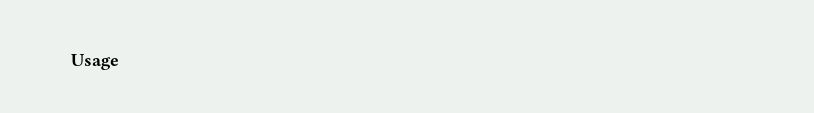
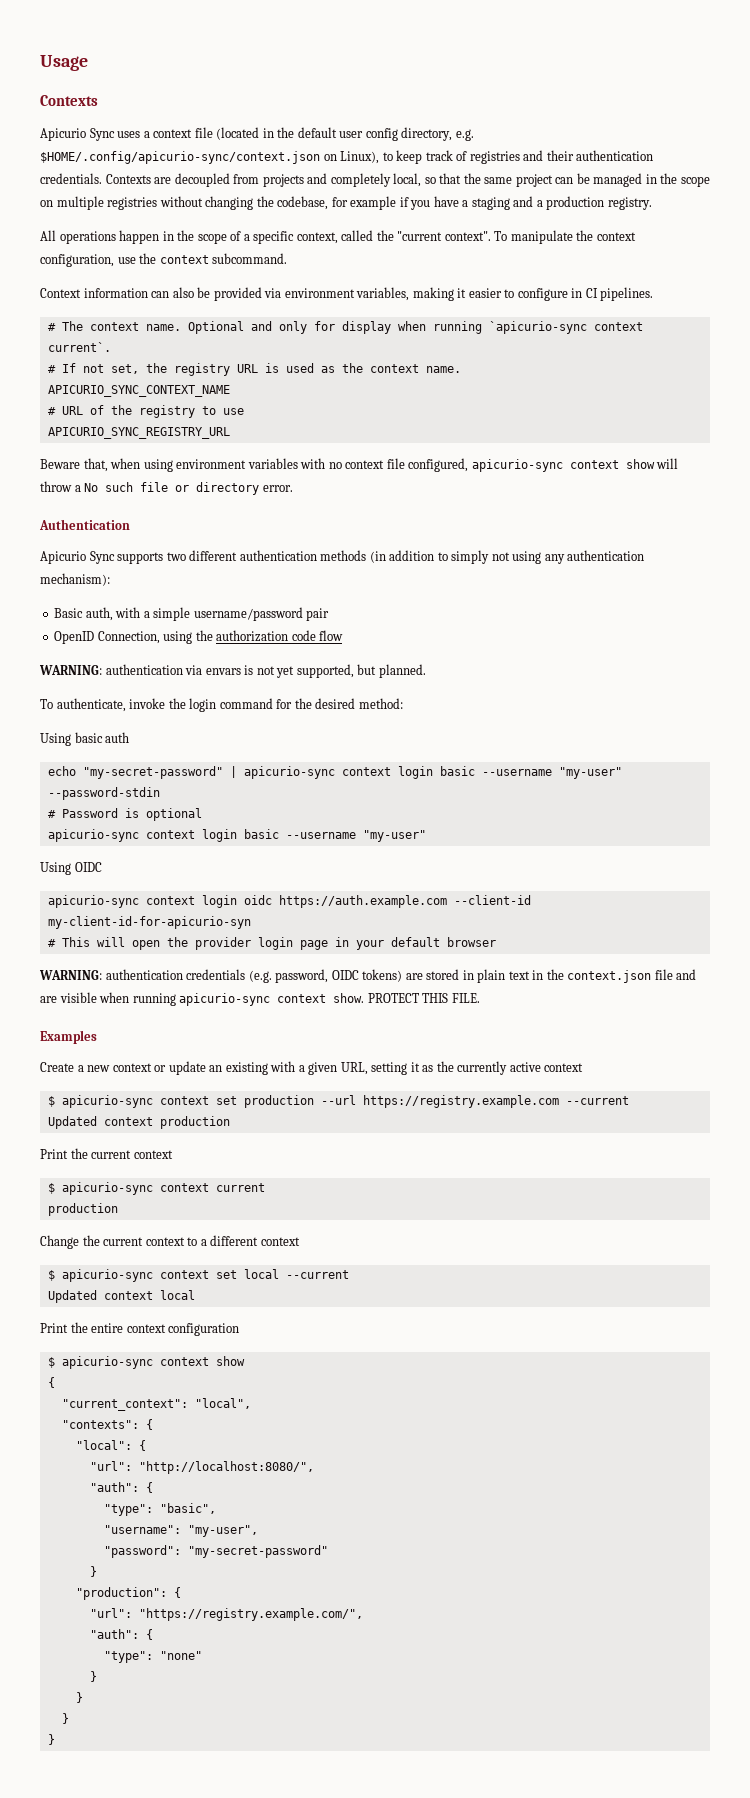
  Usage
+ Contexts
+ Apicurio Sync uses a context file (located in the default user config directory, e.g. $HOME/.config/apicurio-sync/context.json on Linux), to keep track of registries and their authentication credentials. Contexts are decoupled from projects and completely local, so that the same project can be managed in the scope on multiple registries without changing the codebase, for example if you have a staging and a production registry.
+ All operations happen in the scope of a specific context, called the "current context". To manipulate the context configuration, use the context subcommand.
+ Context information can also be provided via environment variables, making it easier to configure in CI pipelines.
+ # The context name. Optional and only for display when running `apicurio-sync context current`.
+ # If not set, the registry URL is used as the context name.
+ APICURIO_SYNC_CONTEXT_NAME
+ # URL of the registry to use
+ APICURIO_SYNC_REGISTRY_URL
+ Beware that, when using environment variables with no context file configured, apicurio-sync context show will throw a No such file or directory error.
+ Authentication
+ Apicurio Sync supports two different authentication methods (in addition to simply not using any authentication mechanism):
+ Basic auth, with a simple username/password pair
+ OpenID Connection, using the authorization code flow
+ WARNING: authentication via envars is not yet supported, but planned.
+ To authenticate, invoke the login command for the desired method:
+ Using basic auth
+ echo "my-secret-password" | apicurio-sync context login basic --username "my-user" --password-stdin
+ # Password is optional
+ apicurio-sync context login basic --username "my-user"
+ Using OIDC
+ apicurio-sync context login oidc https://auth.example.com --client-id my-client-id-for-apicurio-syn
+ # This will open the provider login page in your default browser
+ WARNING: authentication credentials (e.g. password, OIDC tokens) are stored in plain text in the context.json file and are visible when running apicurio-sync context show. PROTECT THIS FILE.
+ Examples
+ Create a new context or update an existing with a given URL, setting it as the currently active context
+ $ apicurio-sync context set production --url https://registry.example.com --current
+ Updated context production
+ Print the current context
+ $ apicurio-sync context current
+ production
+ Change the current context to a different context
+ $ apicurio-sync context set local --current
+ Updated context local
+ Print the entire context configuration
+ $ apicurio-sync context show
+ {
+ "current_context": "local",
+ "contexts": {
+ "local": {
+ "url": "http://localhost:8080/",
+ "auth": {
+ "type": "basic",
+ "username": "my-user",
+ "password": "my-secret-password"
+ }
+ "production": {
+ "url": "https://registry.example.com/",
+ "auth": {
+ "type": "none"
+ }
+ }
+ }
+ }

